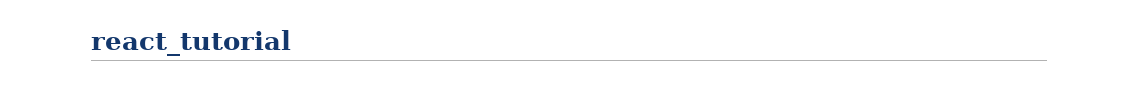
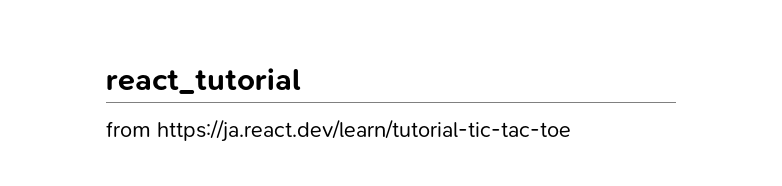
+ from https://ja.react.dev/learn/tutorial-tic-tac-toe

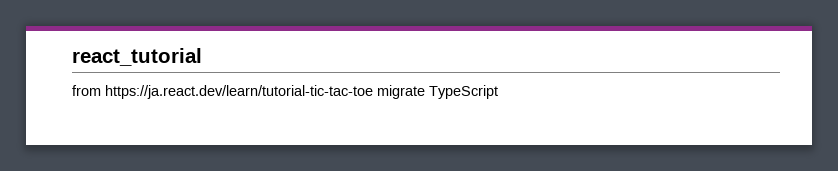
- from https://ja.react.dev/learn/tutorial-tic-tac-toe
+ from https://ja.react.dev/learn/tutorial-tic-tac-toe migrate TypeScript

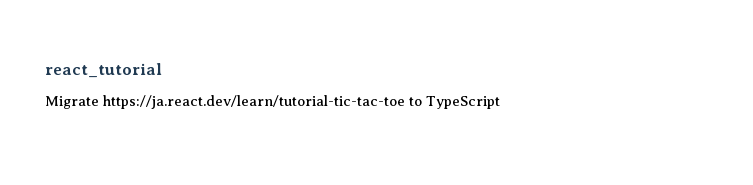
- from https://ja.react.dev/learn/tutorial-tic-tac-toe migrate TypeScript
+ Migrate https://ja.react.dev/learn/tutorial-tic-tac-toe to TypeScript

